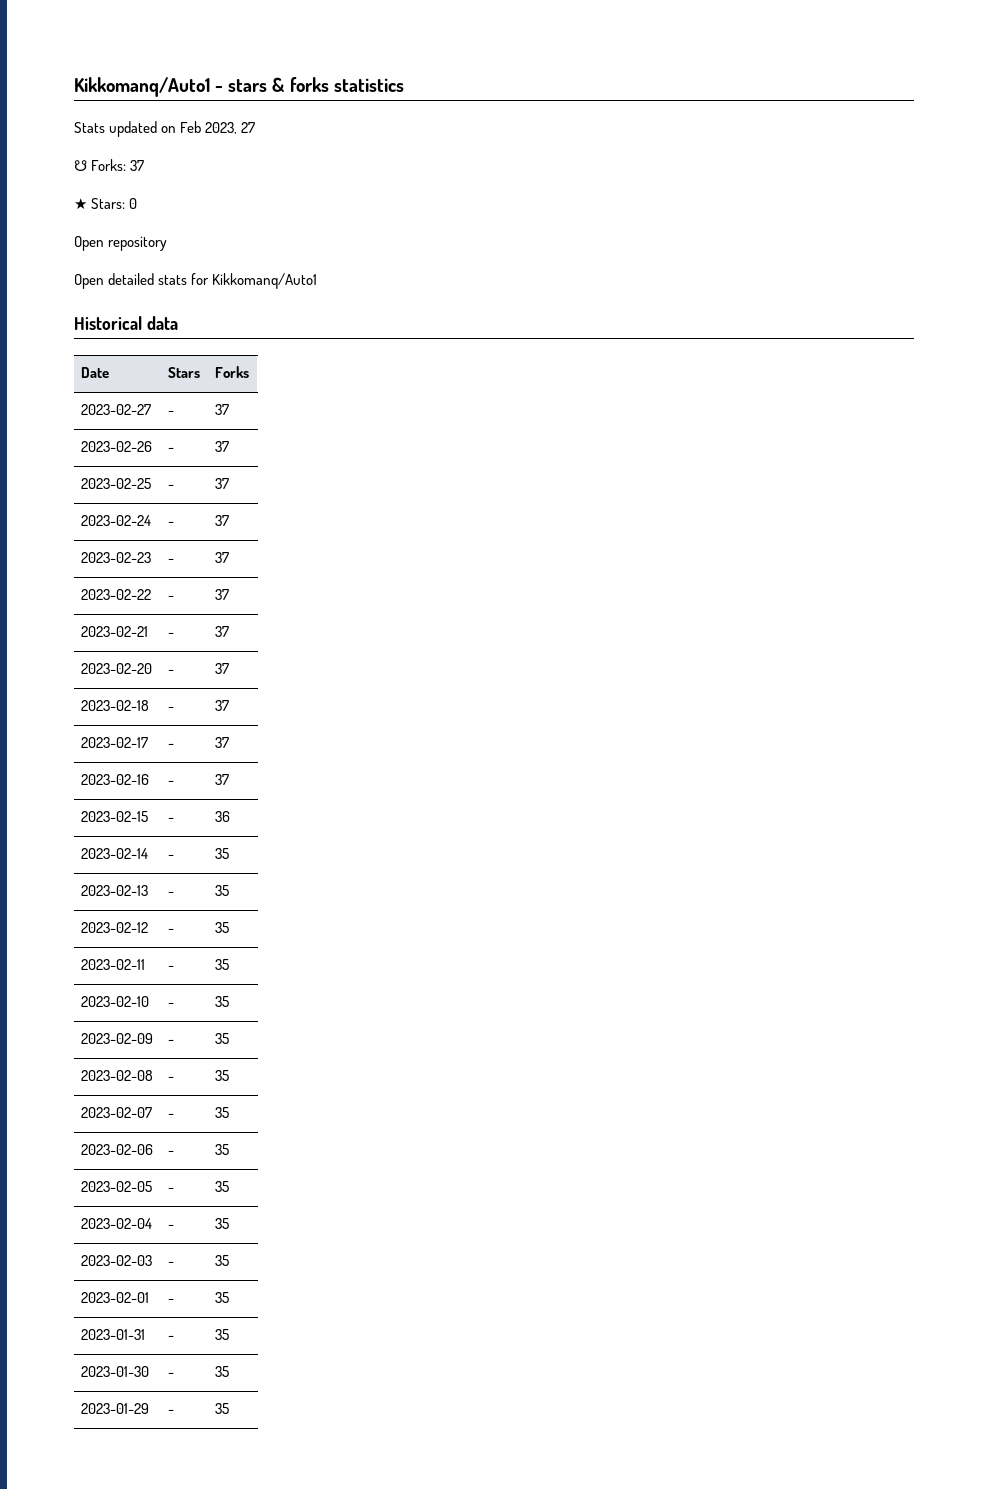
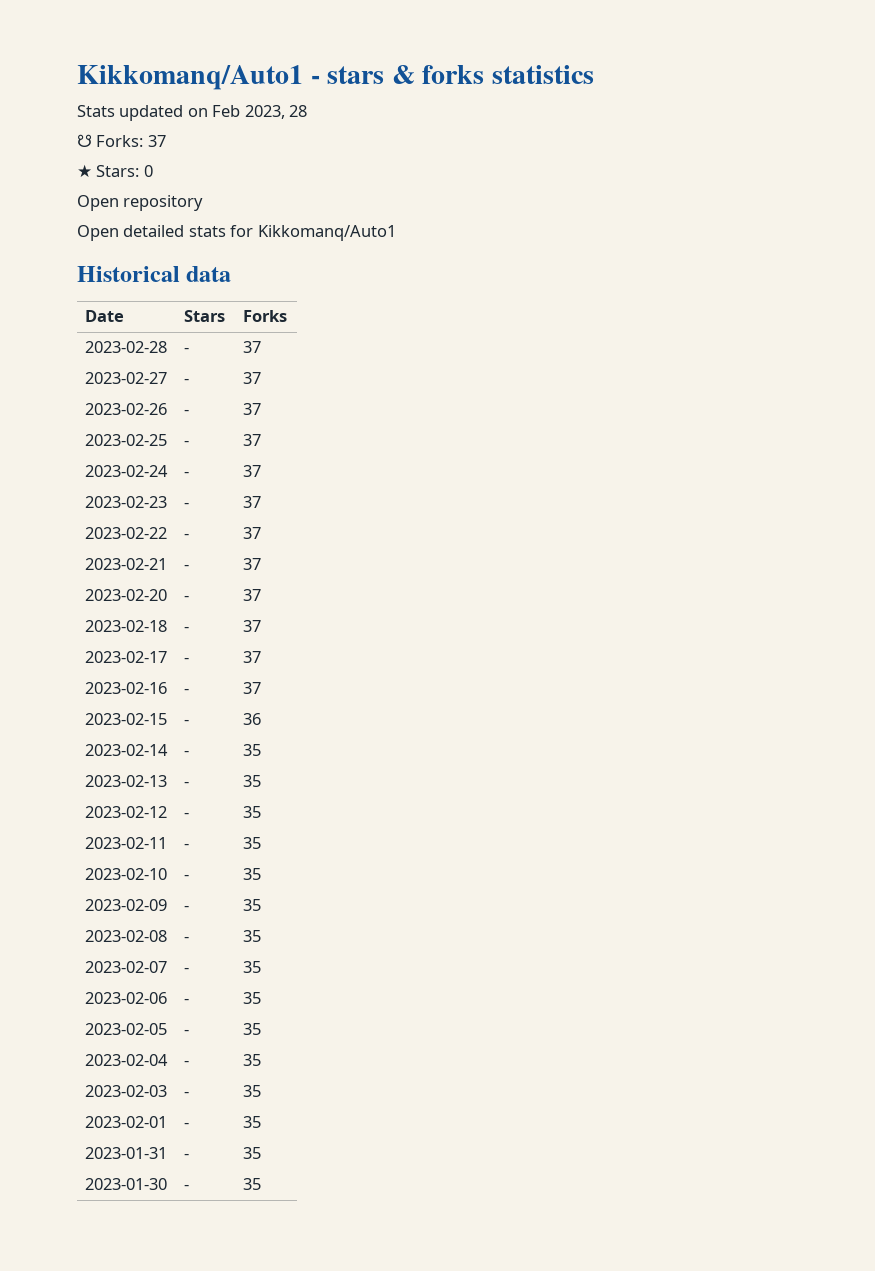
- Stats updated on Feb 2023, 27
+ Stats updated on Feb 2023, 28
+ 2023-02-28 | - | 37
- 2023-01-29 | - | 35

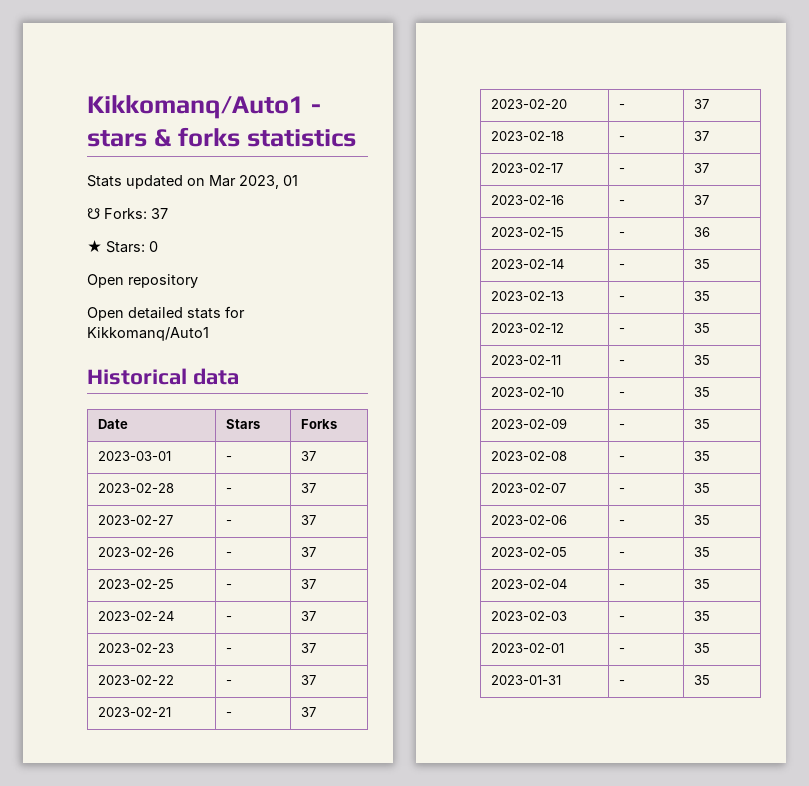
- Stats updated on Feb 2023, 28
+ Stats updated on Mar 2023, 01
+ 2023-03-01 | - | 37
- 2023-01-30 | - | 35

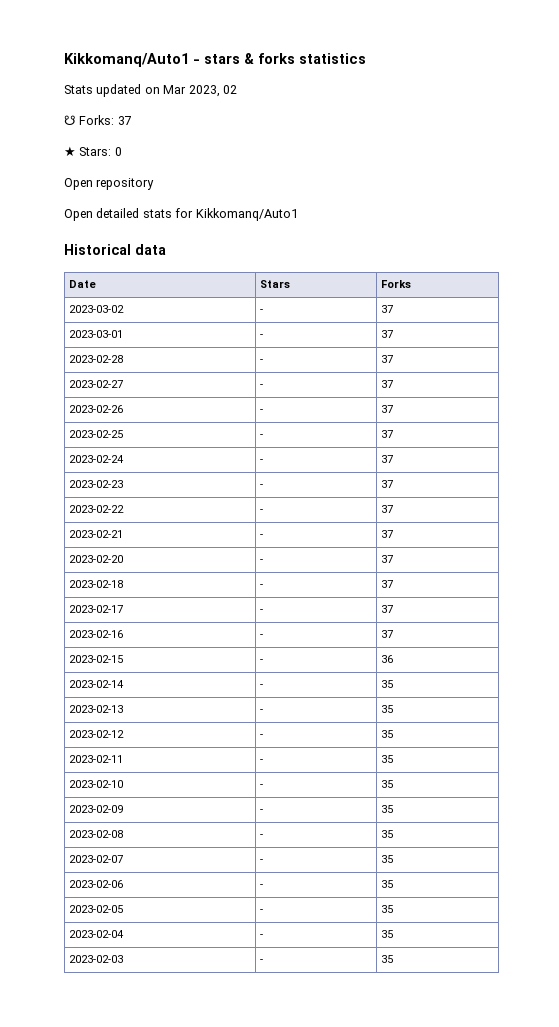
- Stats updated on Mar 2023, 01
+ Stats updated on Mar 2023, 02
+ 2023-03-02 | - | 37
- 2023-02-01 | - | 35
- 2023-01-31 | - | 35

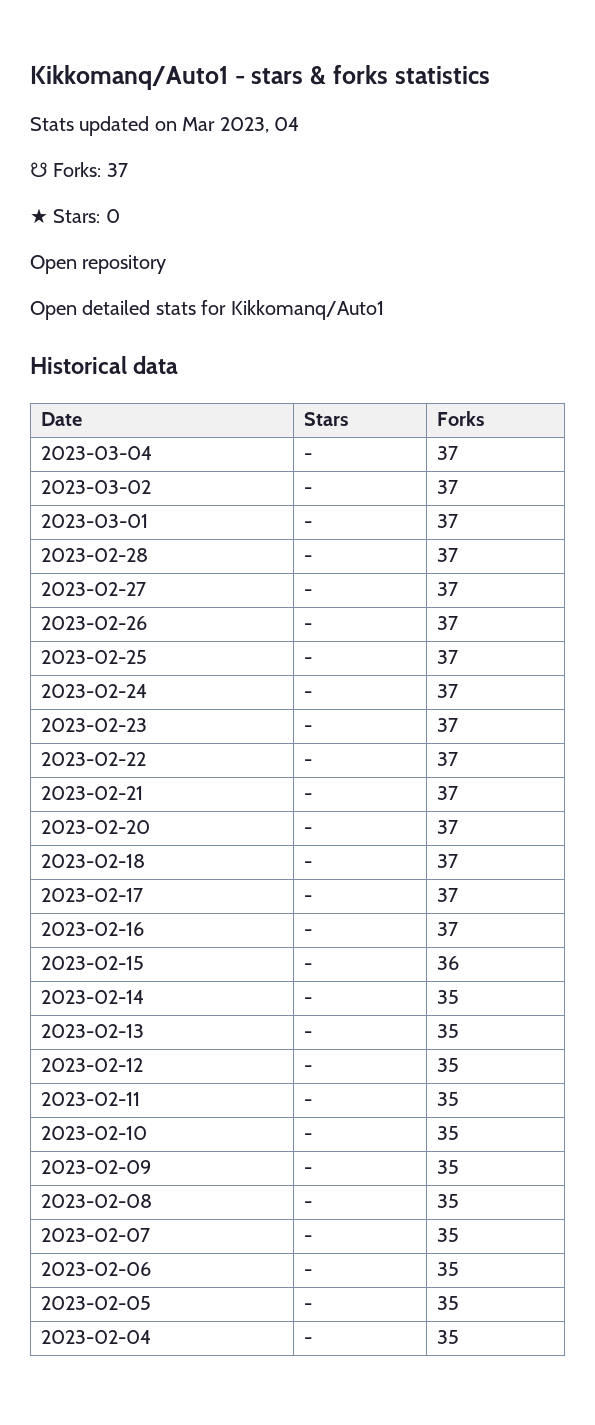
- Stats updated on Mar 2023, 02
+ Stats updated on Mar 2023, 04
+ 2023-03-04 | - | 37
- 2023-02-03 | - | 35

